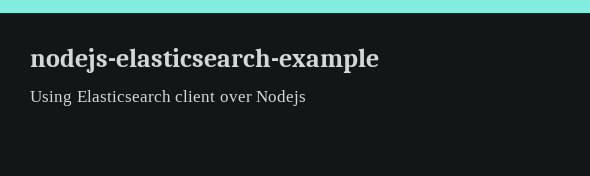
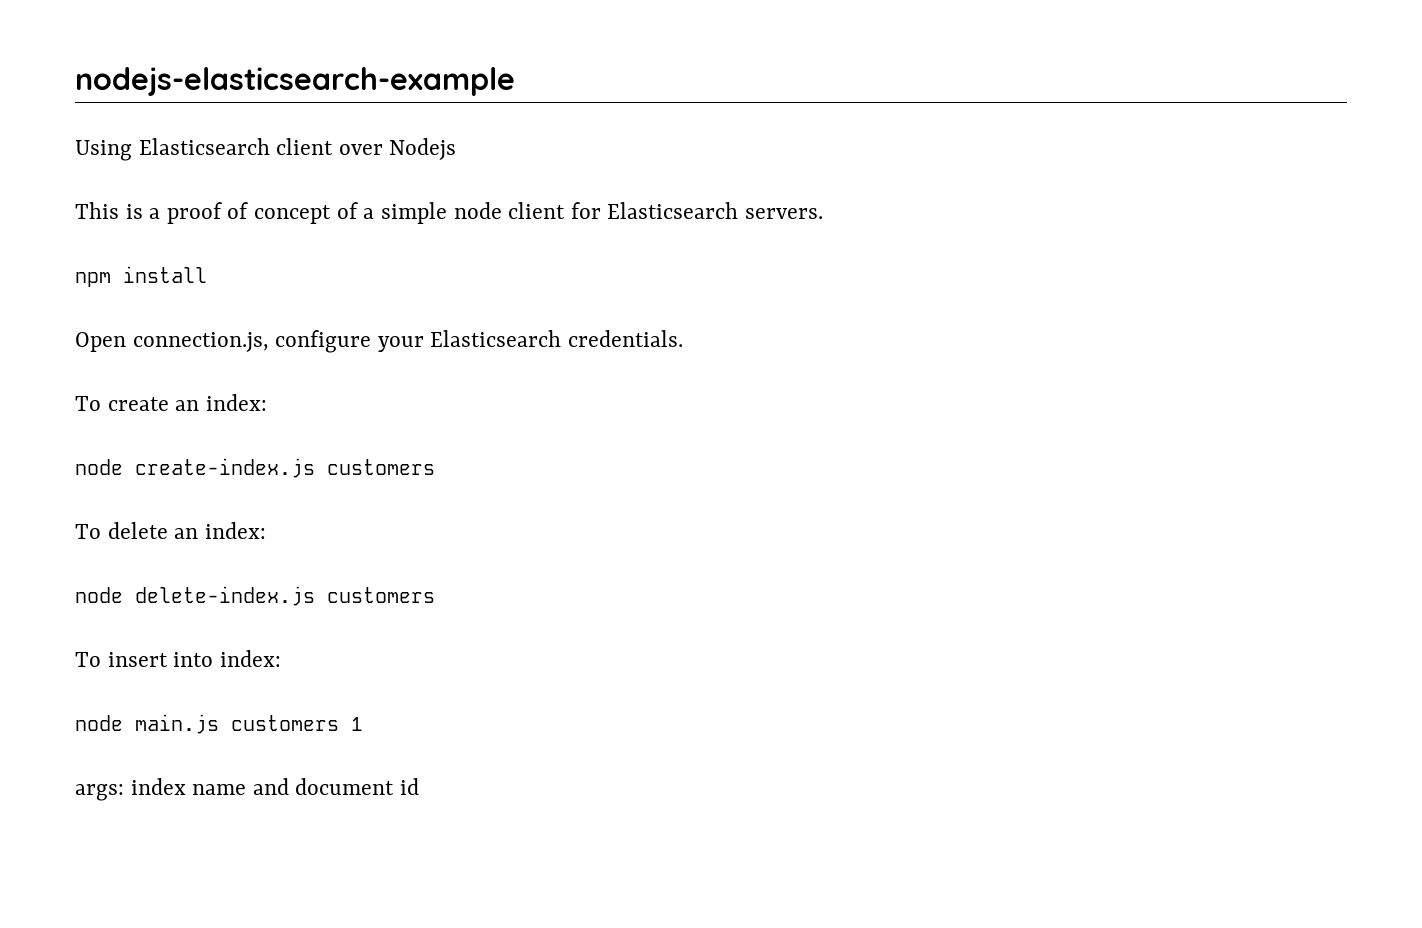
+ This is a proof of concept of a simple node client for Elasticsearch servers.
+ npm install
+ Open connection.js, configure your Elasticsearch credentials.
+ To create an index:
+ node create-index.js customers
+ To delete an index:
+ node delete-index.js customers
+ To insert into index:
+ node main.js customers 1
+ args: index name and document id

